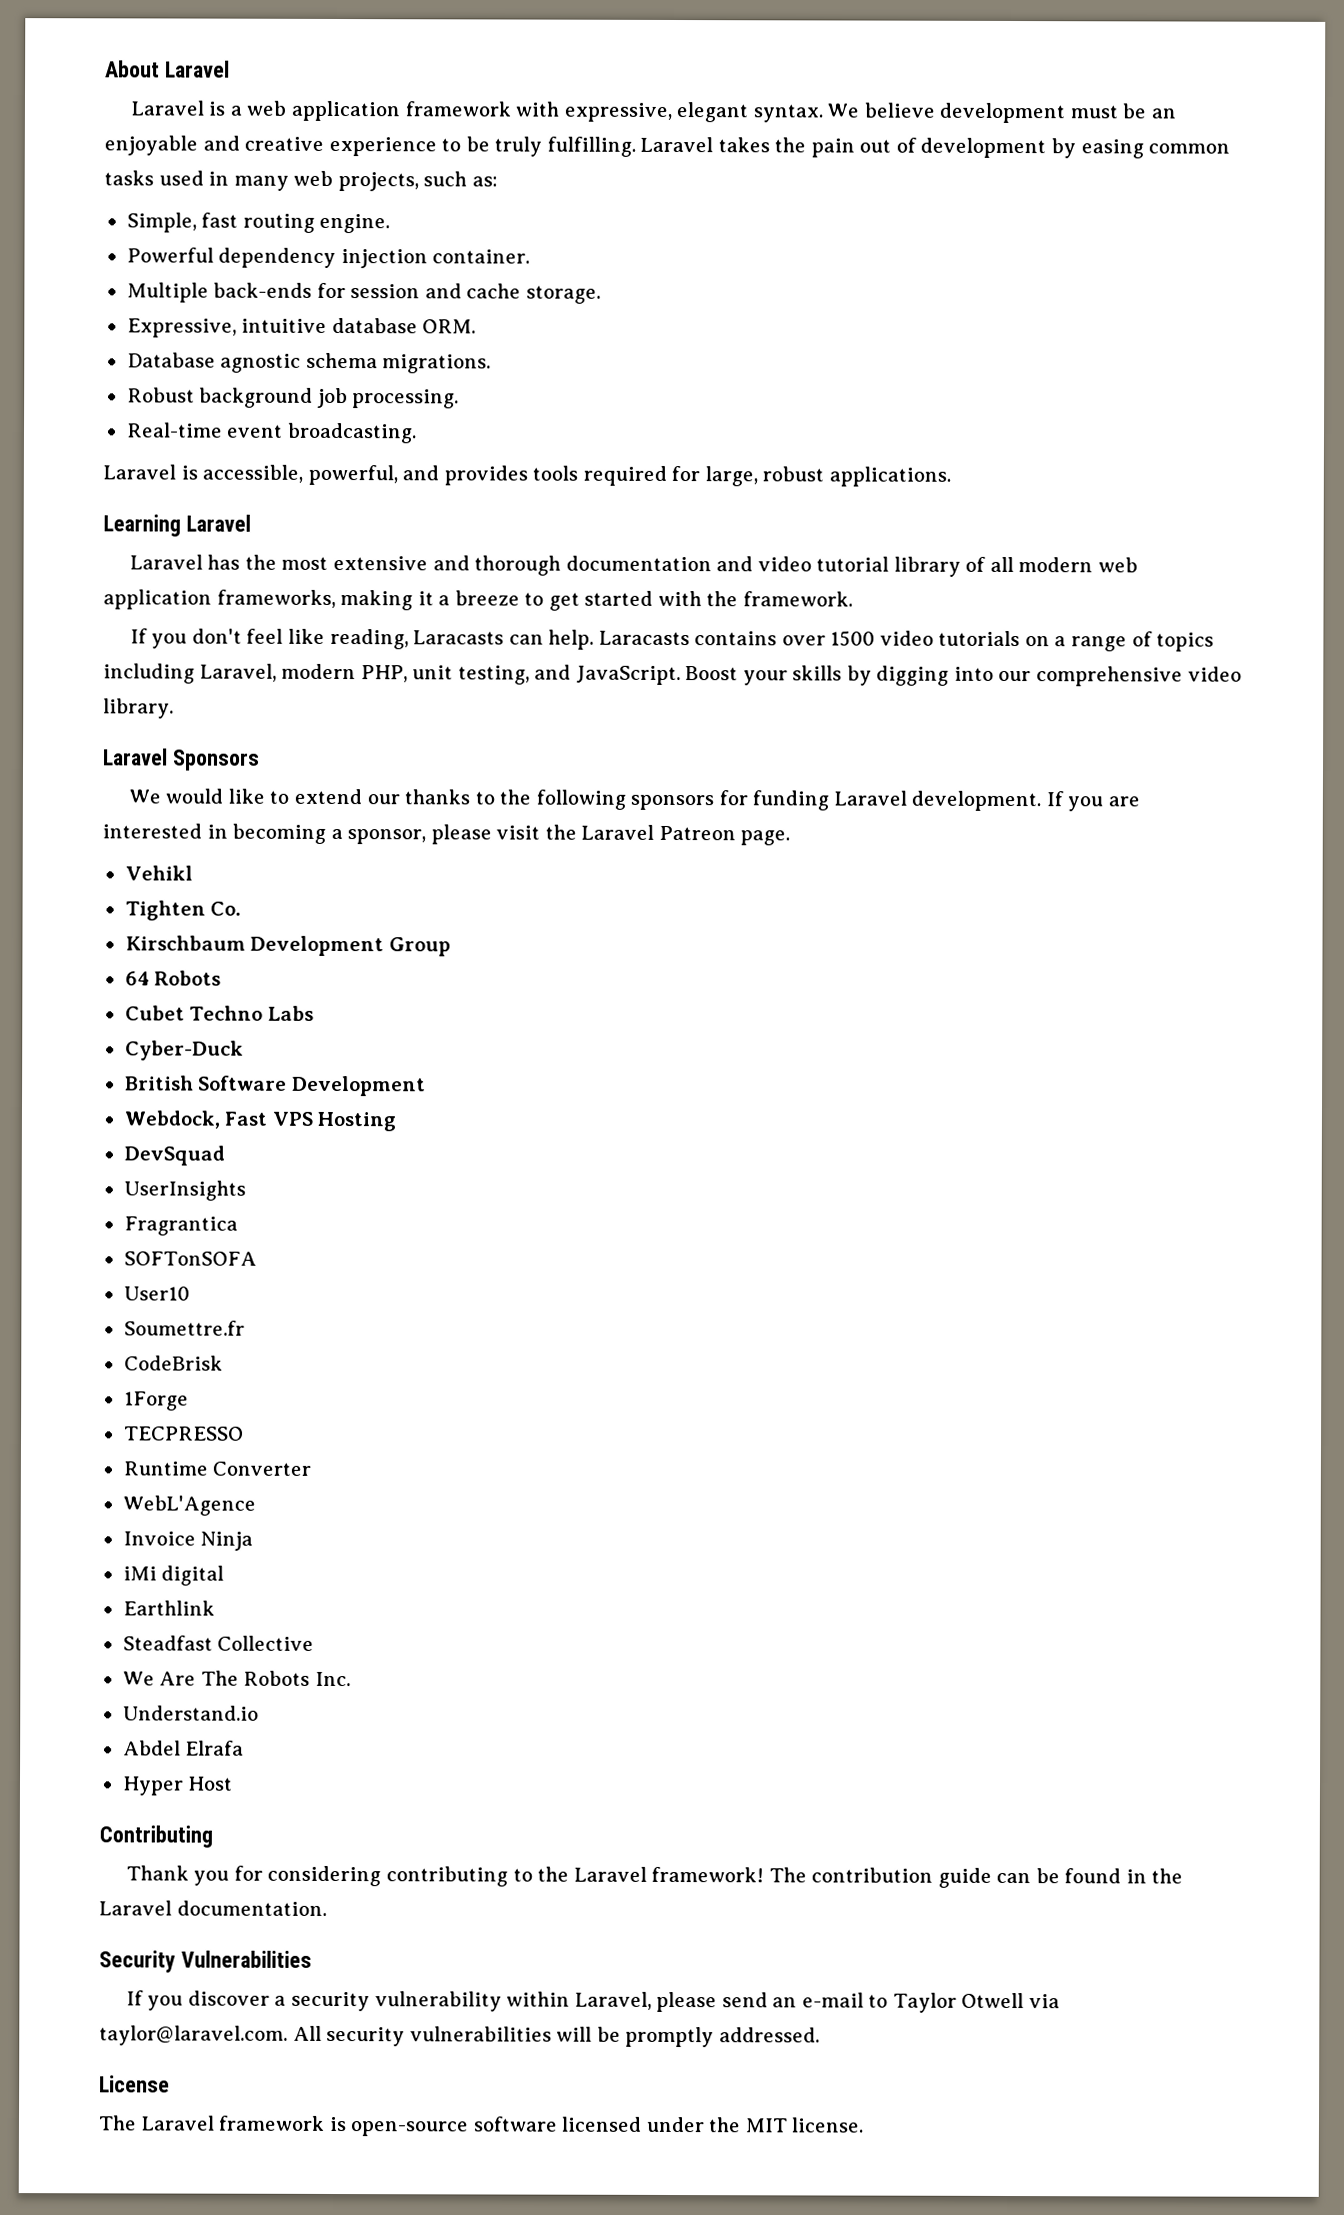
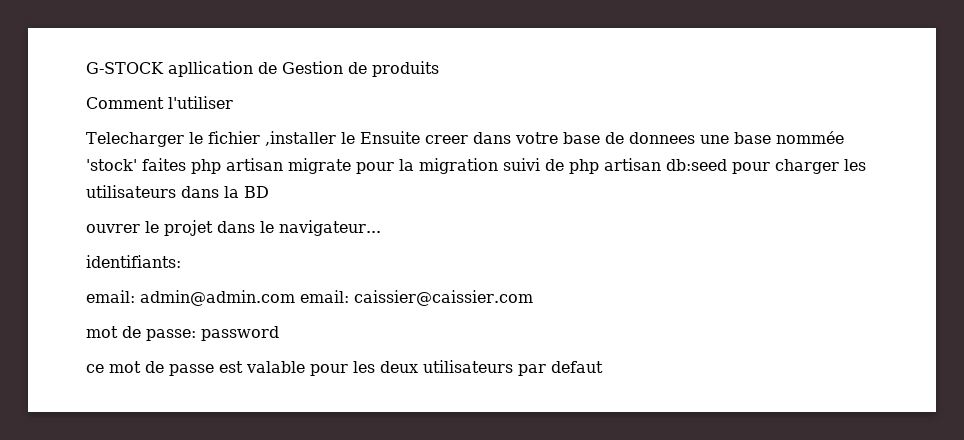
- About Laravel
- Laravel is a web application framework with expressive, elegant syntax. We believe development must be an enjoyable and creative experience to be truly fulfilling. Laravel takes the pain out of development by easing common tasks used in many web projects, such as:
- Simple, fast routing engine.
- Powerful dependency injection container.
- Multiple back-ends for session and cache storage.
- Expressive, intuitive database ORM.
- Database agnostic schema migrations.
- Robust background job processing.
- Real-time event broadcasting.
- Laravel is accessible, powerful, and provides tools required for large, robust applications.
- Learning Laravel
- Laravel has the most extensive and thorough documentation and video tutorial library of all modern web application frameworks, making it a breeze to get started with the framework.
- If you don't feel like reading, Laracasts can help. Laracasts contains over 1500 video tutorials on a range of topics including Laravel, modern PHP, unit testing, and JavaScript. Boost your skills by digging into our comprehensive video library.
- Laravel Sponsors
- We would like to extend our thanks to the following sponsors for funding Laravel development. If you are interested in becoming a sponsor, please visit the Laravel Patreon page.
- Vehikl
- Tighten Co.
- Kirschbaum Development Group
- 64 Robots
- Cubet Techno Labs
- Cyber-Duck
- British Software Development
- Webdock, Fast VPS Hosting
- DevSquad
- UserInsights
- Fragrantica
- SOFTonSOFA
- User10
- Soumettre.fr
- CodeBrisk
- 1Forge
- TECPRESSO
- Runtime Converter
- WebL'Agence
- Invoice Ninja
- iMi digital
- Earthlink
- Steadfast Collective
- We Are The Robots Inc.
- Understand.io
- Abdel Elrafa
- Hyper Host
- Contributing
- Thank you for considering contributing to the Laravel framework! The contribution guide can be found in the Laravel documentation.
- Security Vulnerabilities
- If you discover a security vulnerability within Laravel, please send an e-mail to Taylor Otwell via taylor@laravel.com. All security vulnerabilities will be promptly addressed.
- License
- The Laravel framework is open-source software licensed under the MIT license.
+ G-STOCK apllication de Gestion de produits
+ Comment l'utiliser
+ Telecharger le fichier ,installer le Ensuite creer dans votre base de donnees une base nommée 'stock' faites php artisan migrate pour la migration suivi de php artisan db:seed pour charger les utilisateurs dans la BD
+ ouvrer le projet dans le navigateur...
+ identifiants:
+ email: admin@admin.com email: caissier@caissier.com
+ mot de passe: password
+ ce mot de passe est valable pour les deux utilisateurs par defaut

